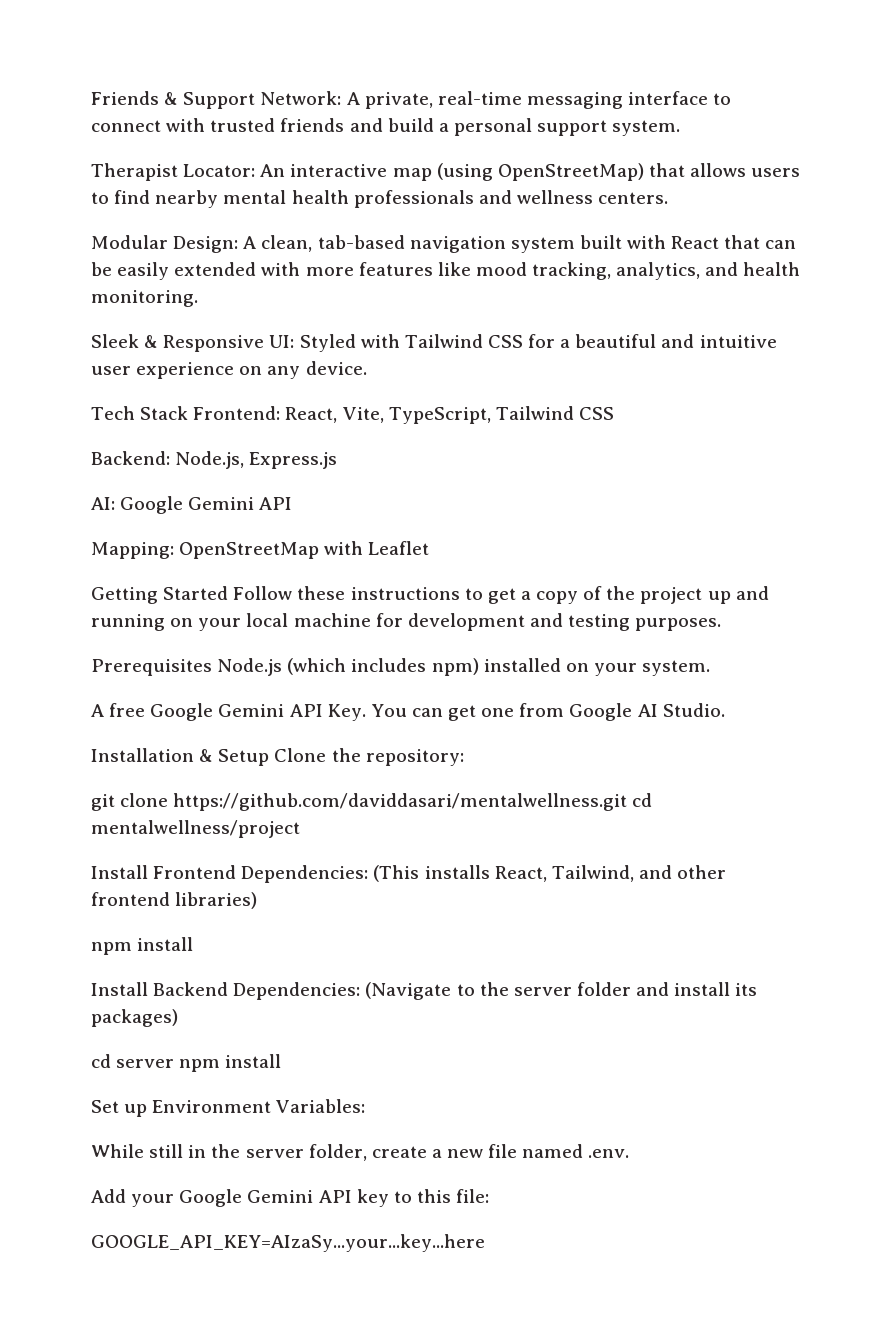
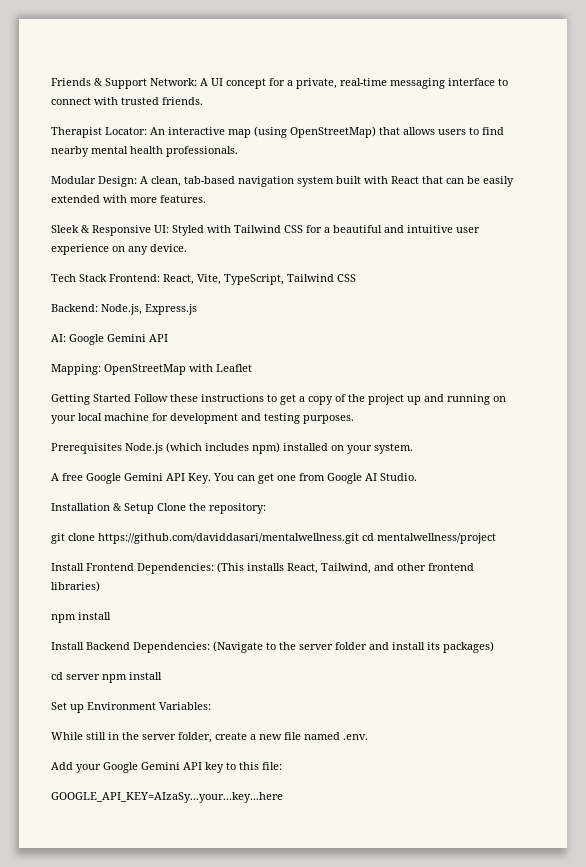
- Friends & Support Network: A private, real-time messaging interface to connect with trusted friends and build a personal support system.
+ Friends & Support Network: A UI concept for a private, real-time messaging interface to connect with trusted friends.
- Therapist Locator: An interactive map (using OpenStreetMap) that allows users to find nearby mental health professionals and wellness centers.
+ Therapist Locator: An interactive map (using OpenStreetMap) that allows users to find nearby mental health professionals.
- Modular Design: A clean, tab-based navigation system built with React that can be easily extended with more features like mood tracking, analytics, and health monitoring.
+ Modular Design: A clean, tab-based navigation system built with React that can be easily extended with more features.

